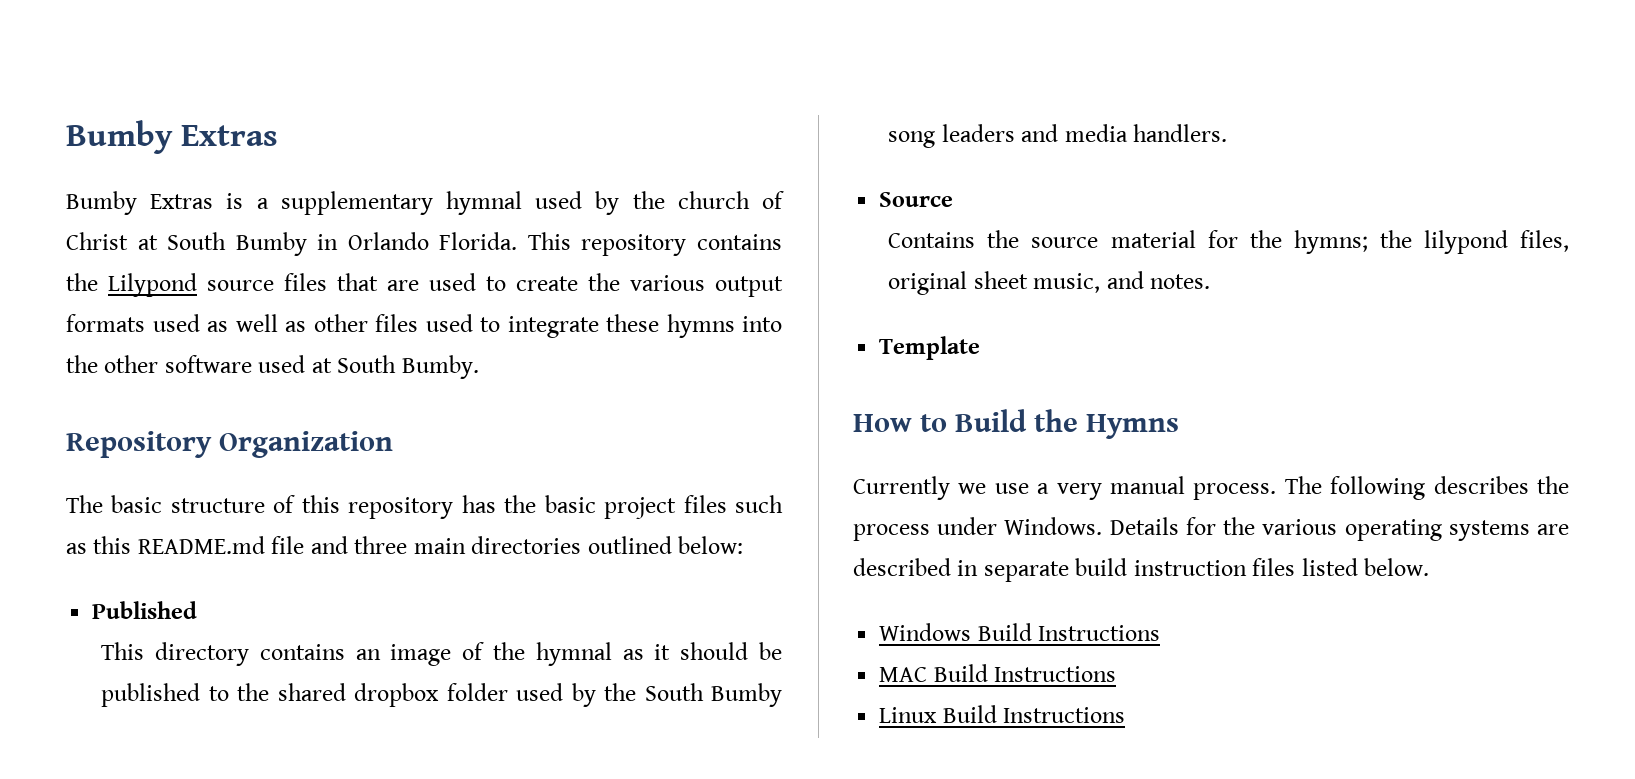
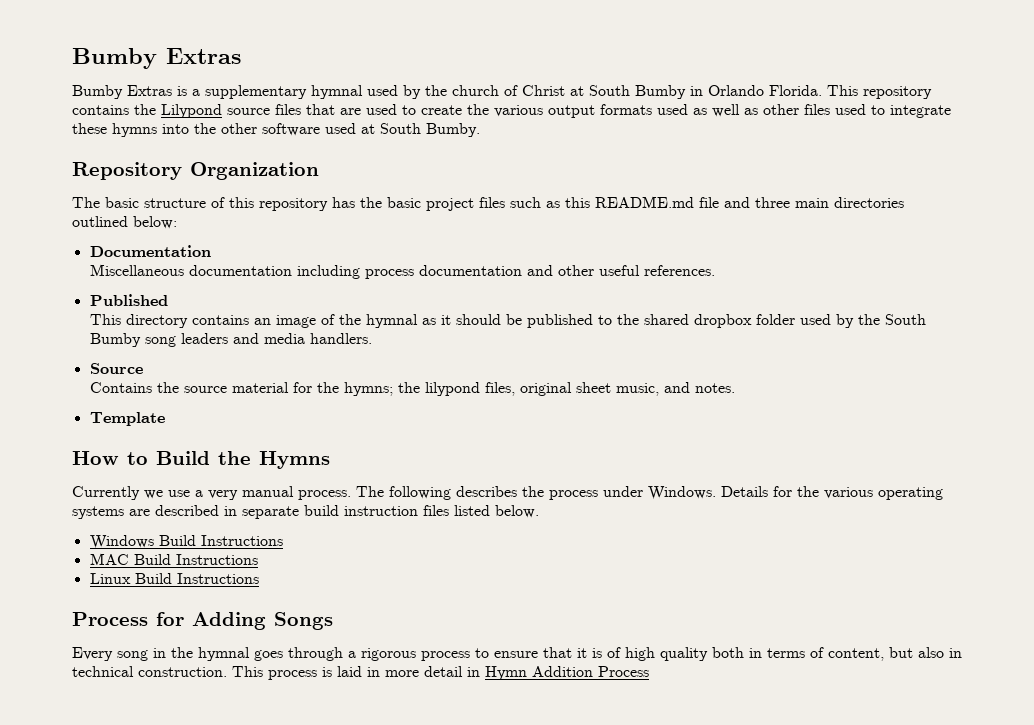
+ Documentation
+ Miscellaneous documentation including process documentation and other useful references.
+ Process for Adding Songs
+ Every song in the hymnal goes through a rigorous process to ensure that it is of high quality both in terms of content, but also in technical construction. This process is laid in more detail in Hymn Addition Process

